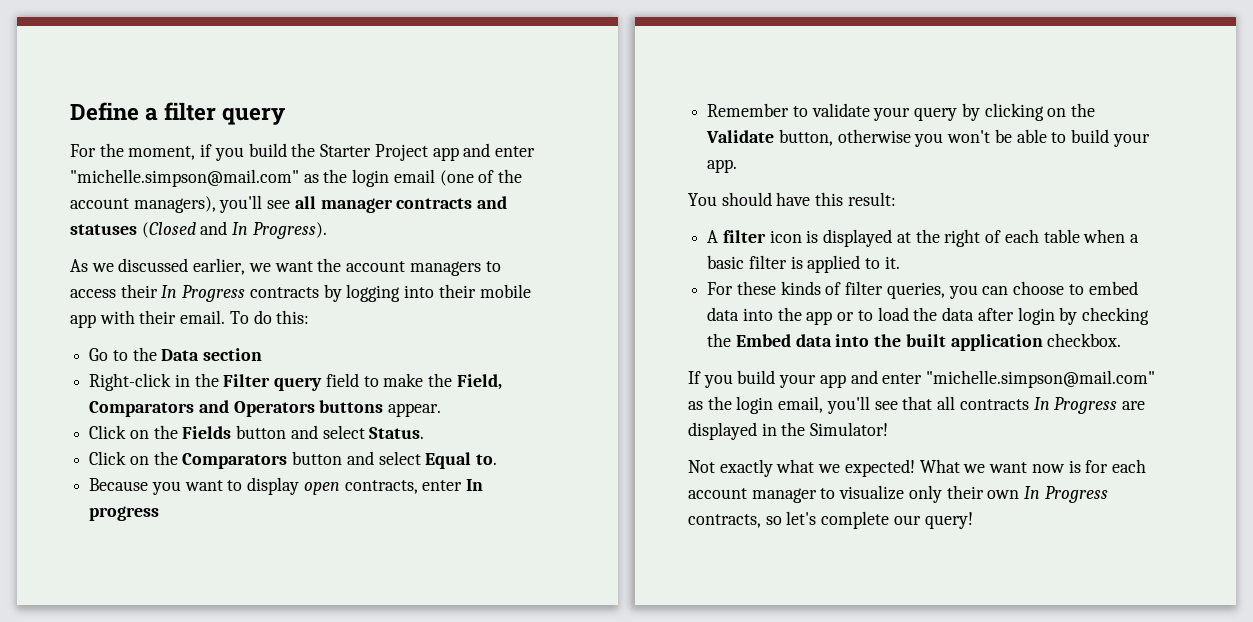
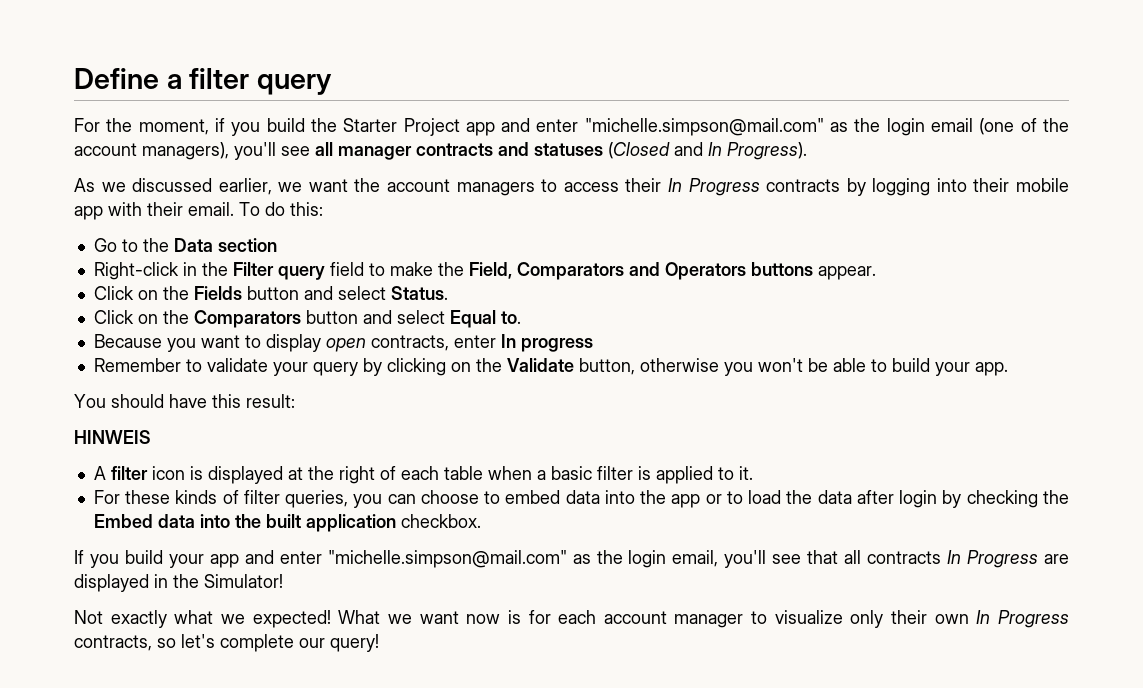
+ HINWEIS

